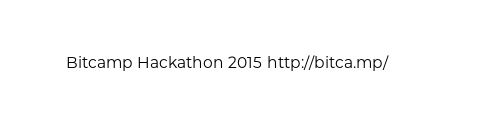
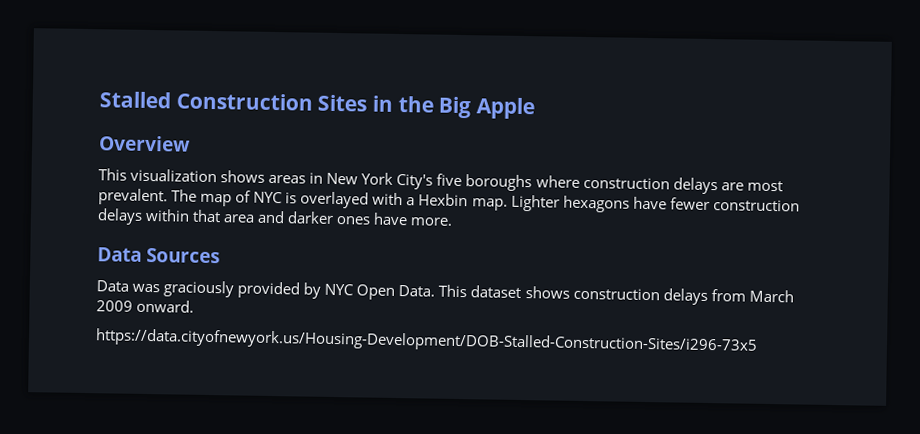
- Bitcamp Hackathon 2015 http://bitca.mp/
+ Stalled Construction Sites in the Big Apple
+ Overview
+ This visualization shows areas in New York City's five boroughs where construction delays are most prevalent. The map of NYC is overlayed with a Hexbin map. Lighter hexagons have fewer construction delays within that area and darker ones have more.
+ Data Sources
+ Data was graciously provided by NYC Open Data. This dataset shows construction delays from March 2009 onward.
+ https://data.cityofnewyork.us/Housing-Development/DOB-Stalled-Construction-Sites/i296-73x5

